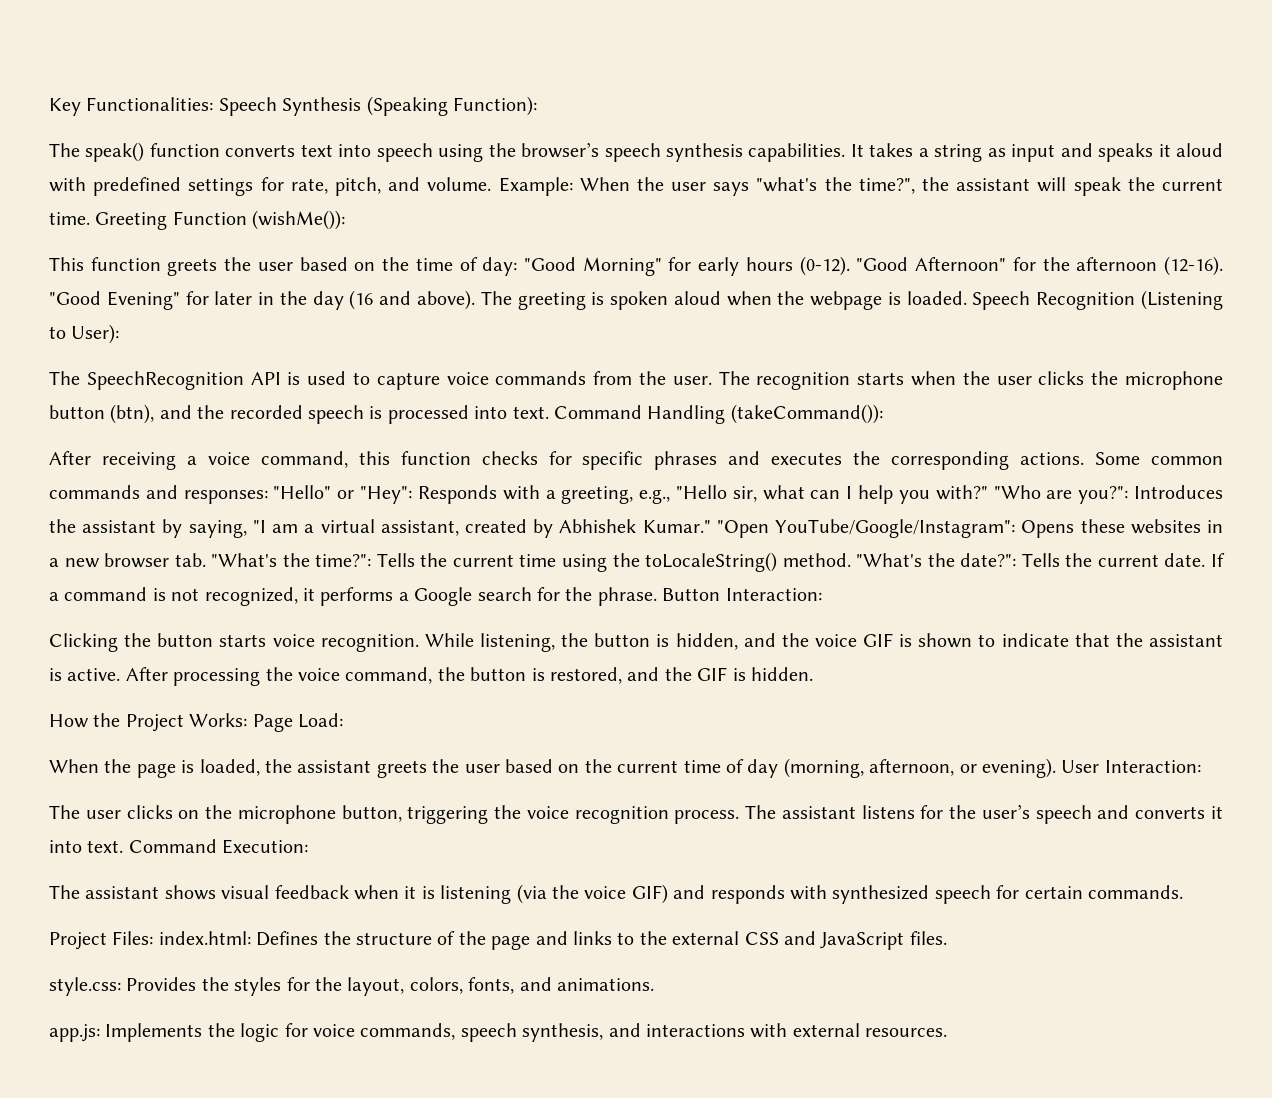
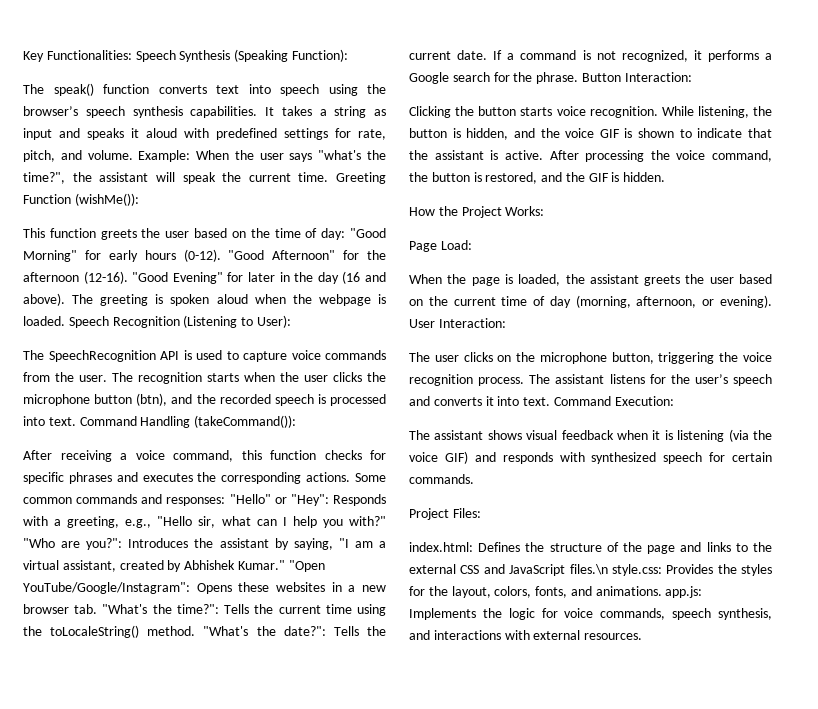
- How the Project Works: Page Load:
+ How the Project Works:
+ Page Load:
- Project Files: index.html: Defines the structure of the page and links to the external CSS and JavaScript files.
- style.css: Provides the styles for the layout, colors, fonts, and animations.
- app.js: Implements the logic for voice commands, speech synthesis, and interactions with external resources.
+ Project Files:
+ index.html: Defines the structure of the page and links to the external CSS and JavaScript files.\n style.css: Provides the styles for the layout, colors, fonts, and animations. app.js: Implements the logic for voice commands, speech synthesis, and interactions with external resources.

